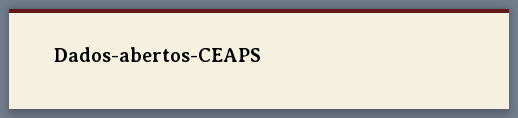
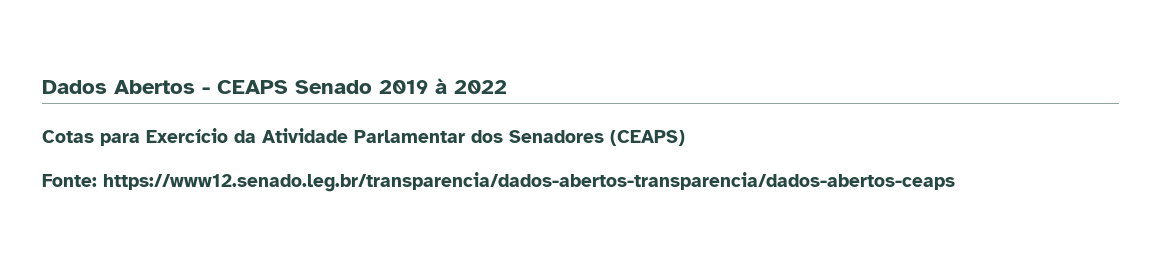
- Dados-abertos-CEAPS
+ Dados Abertos - CEAPS Senado 2019 à 2022
+ Cotas para Exercício da Atividade Parlamentar dos Senadores (CEAPS)
+ Fonte: https://www12.senado.leg.br/transparencia/dados-abertos-transparencia/dados-abertos-ceaps

